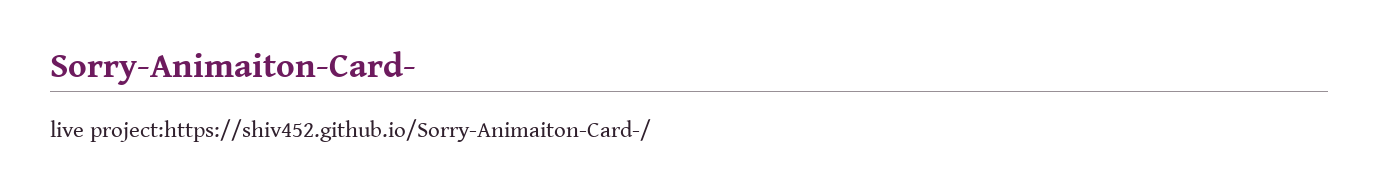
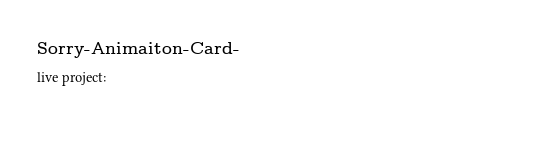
- live project:https://shiv452.github.io/Sorry-Animaiton-Card-/
+ live project:

